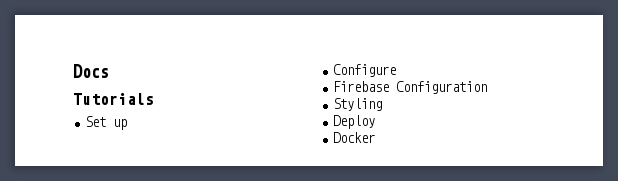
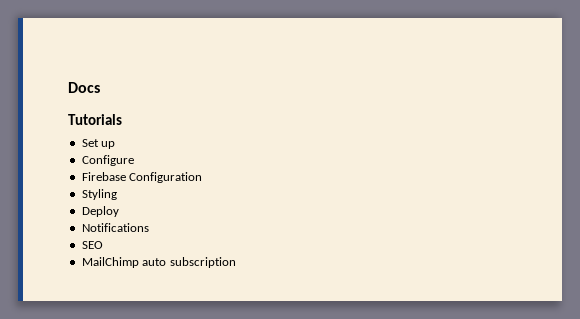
- Docker
+ Notifications
+ SEO
+ MailChimp auto subscription

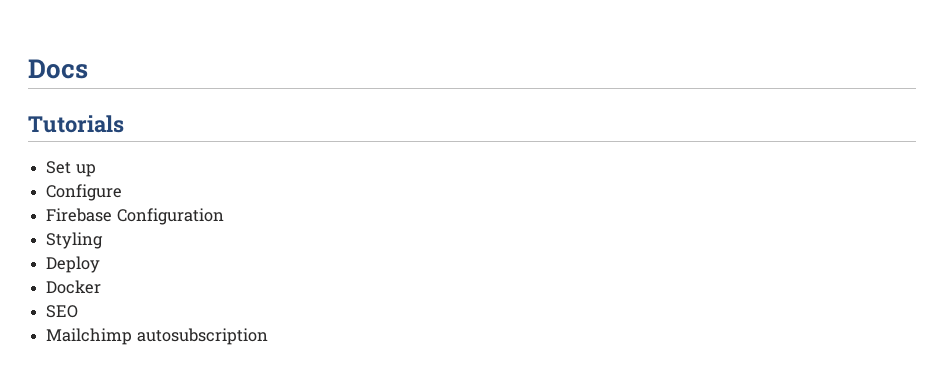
- Notifications
+ Docker
- MailChimp auto subscription
+ Mailchimp autosubscription

